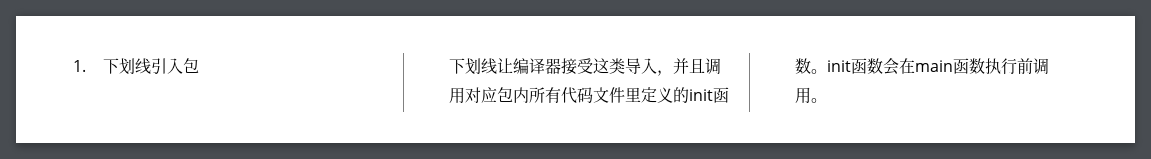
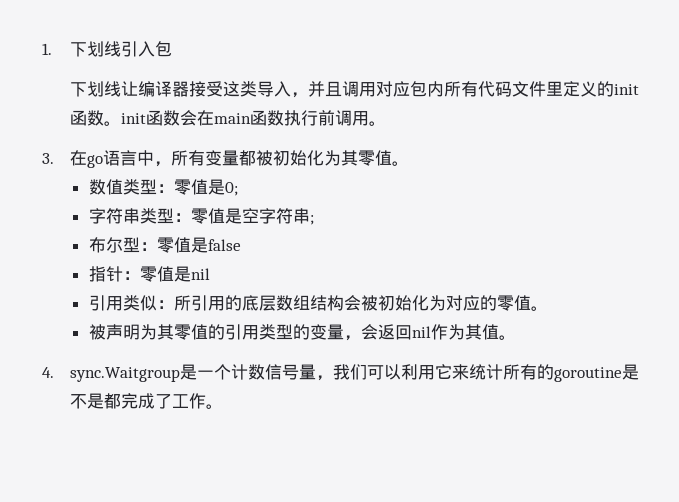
+ 3.在go语言中，所有变量都被初始化为其零值。
+ 数值类型：零值是0;
+ 字符串类型：零值是空字符串;
+ 布尔型：零值是false
+ 指针：零值是nil
+ 引用类似：所引用的底层数组结构会被初始化为对应的零值。
+ 被声明为其零值的引用类型的变量，会返回nil作为其值。
+ 4. sync.Waitgroup是一个计数信号量，我们可以利用它来统计所有的goroutine是不是都完成了工作。

